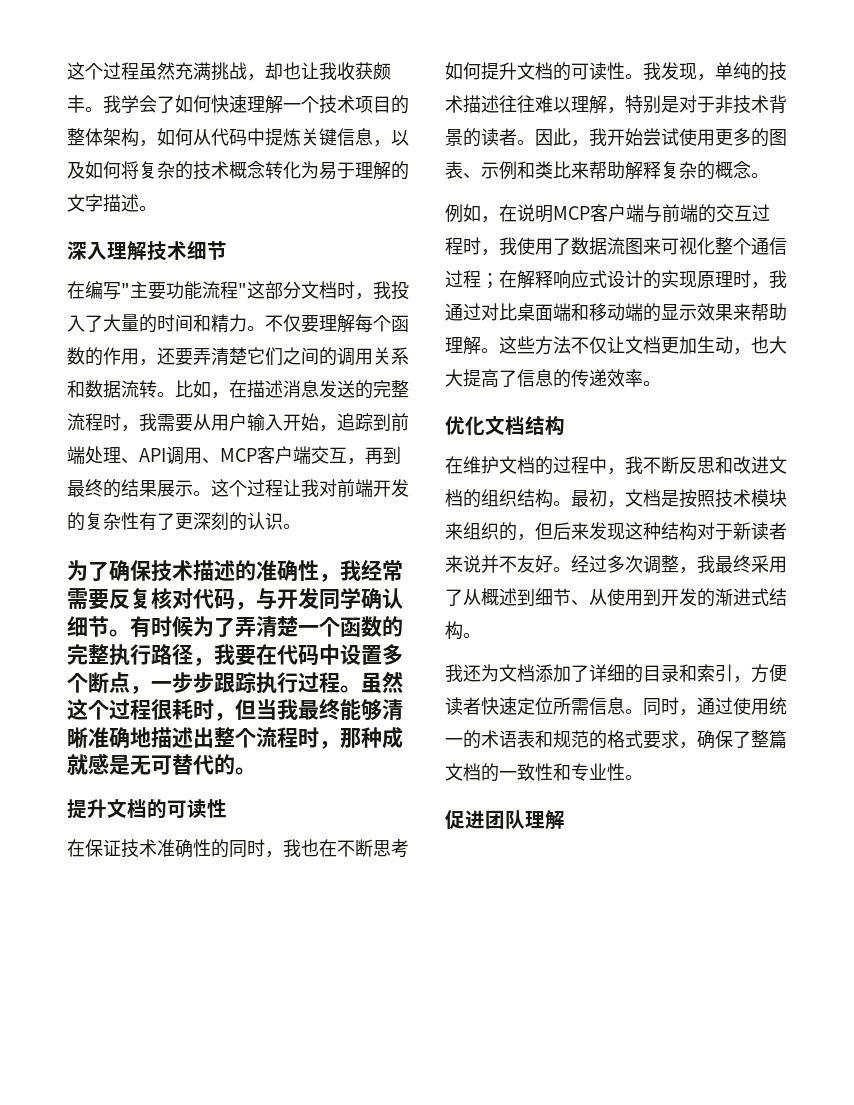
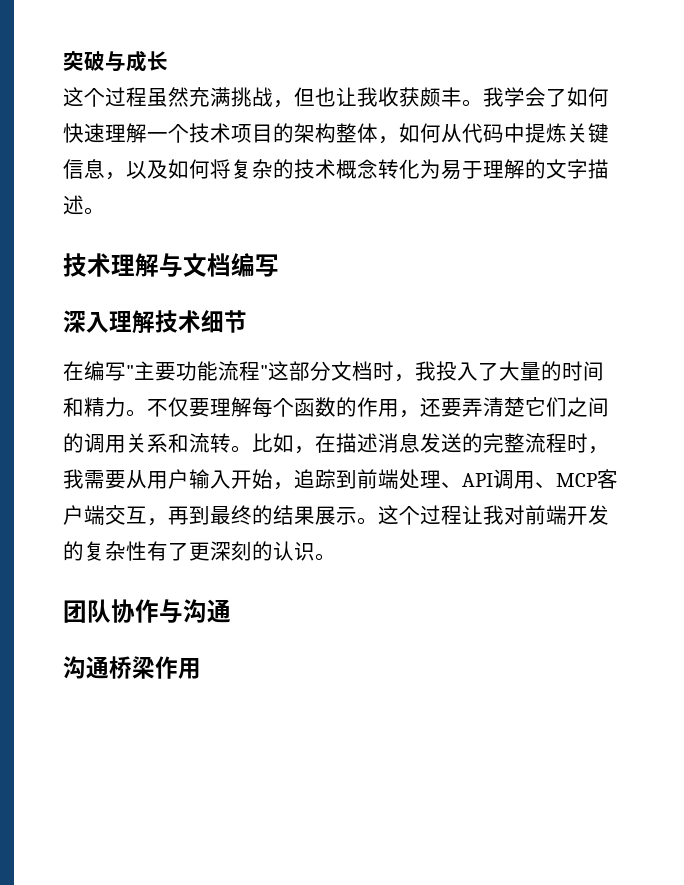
+ 突破与成长
- 这个过程虽然充满挑战，却也让我收获颇丰。
+ 这个过程虽然充满挑战，但也让我收获颇丰。
- 我学会了如何快速理解一个技术项目的整体架构，如何从代码中提炼关键信息，以及如何将复杂的技术概念转化为易于理解的文字描述。
+ 我学会了如何快速理解一个技术项目的架构整体，如何从代码中提炼关键信息，以及如何将复杂的技术概念转化为易于理解的文字描述。
+ 技术理解与文档编写
- 不仅要理解每个函数的作用，还要弄清楚它们之间的调用关系和数据流转。
+ 不仅要理解每个函数的作用，还要弄清楚它们之间的调用关系和流转。
- 为了确保技术描述的准确性，我经常需要反复核对代码，与开发同学确认细节。有时候为了弄清楚一个函数的完整执行路径，我要在代码中设置多个断点，一步步跟踪执行过程。虽然这个过程很耗时，但当我最终能够清晰准确地描述出整个流程时，那种成就感是无可替代的。
- 提升文档的可读性
- 在保证技术准确性的同时，我也在不断思考如何提升文档的可读性。我发现，单纯的技术描述往往难以理解，特别是对于非技术背景的读者。因此，我开始尝试使用更多的图表、示例和类比来帮助解释复杂的概念。
- 例如，在说明MCP客户端与前端的交互过程时，我使用了数据流图来可视化整个通信过程；在解释响应式设计的实现原理时，我通过对比桌面端和移动端的显示效果来帮助理解。这些方法不仅让文档更加生动，也大大提高了信息的传递效率。
- 优化文档结构
- 在维护文档的过程中，我不断反思和改进文档的组织结构。最初，文档是按照技术模块来组织的，但后来发现这种结构对于新读者来说并不友好。经过多次调整，我最终采用了从概述到细节、从使用到开发的渐进式结构。
- 我还为文档添加了详细的目录和索引，方便读者快速定位所需信息。同时，通过使用统一的术语表和规范的格式要求，确保了整篇文档的一致性和专业性。
- 促进团队理解
+ 团队协作与沟通
+ 沟通桥梁作用

